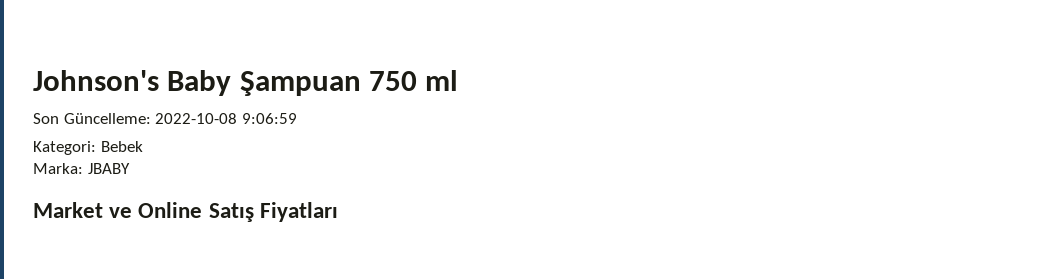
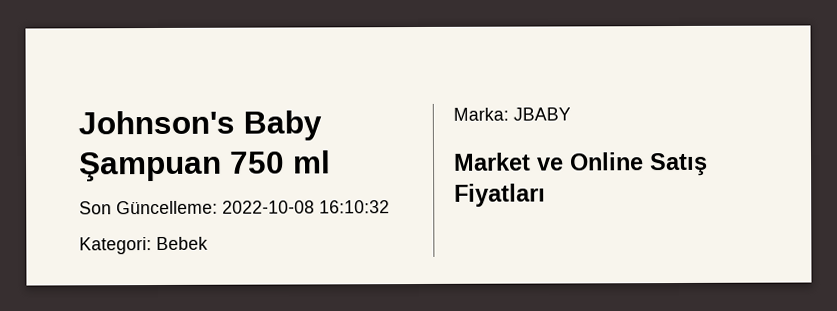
- Son Güncelleme: 2022-10-08 9:06:59
+ Son Güncelleme: 2022-10-08 16:10:32

